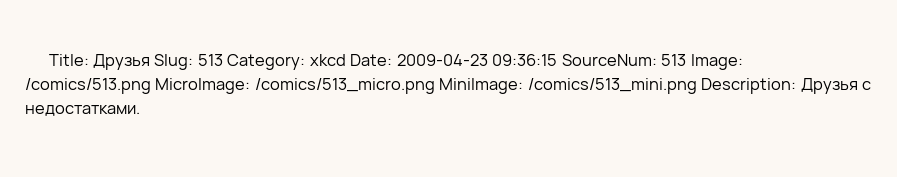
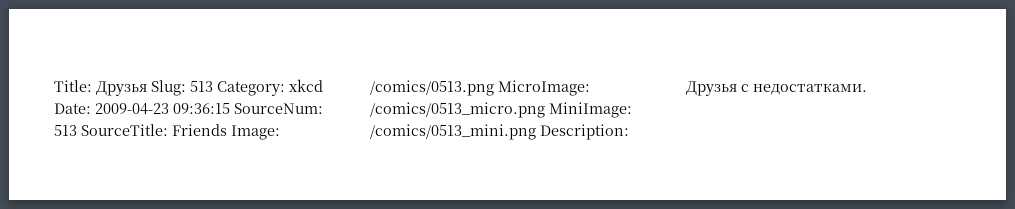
- Title: Друзья Slug: 513 Category: xkcd Date: 2009-04-23 09:36:15 SourceNum: 513 Image: /comics/513.png MicroImage: /comics/513_micro.png MiniImage: /comics/513_mini.png Description: Друзья с недостатками.
+ Title: Друзья Slug: 513 Category: xkcd Date: 2009-04-23 09:36:15 SourceNum: 513 SourceTitle: Friends Image: /comics/0513.png MicroImage: /comics/0513_micro.png MiniImage: /comics/0513_mini.png Description: Друзья с недостатками.

